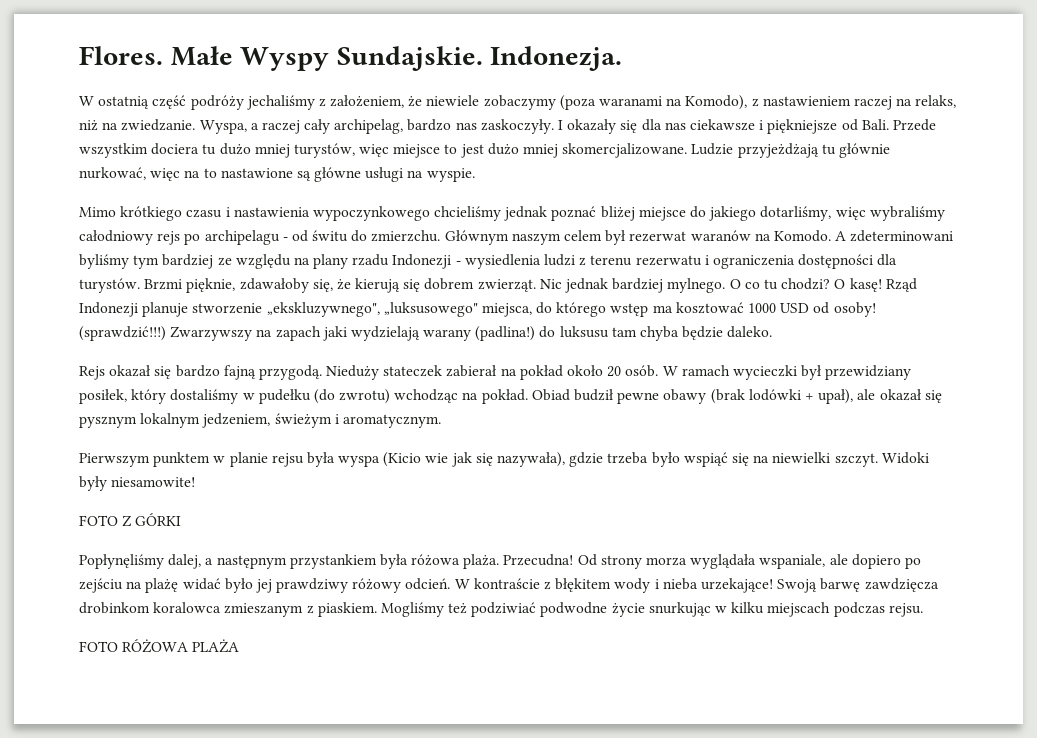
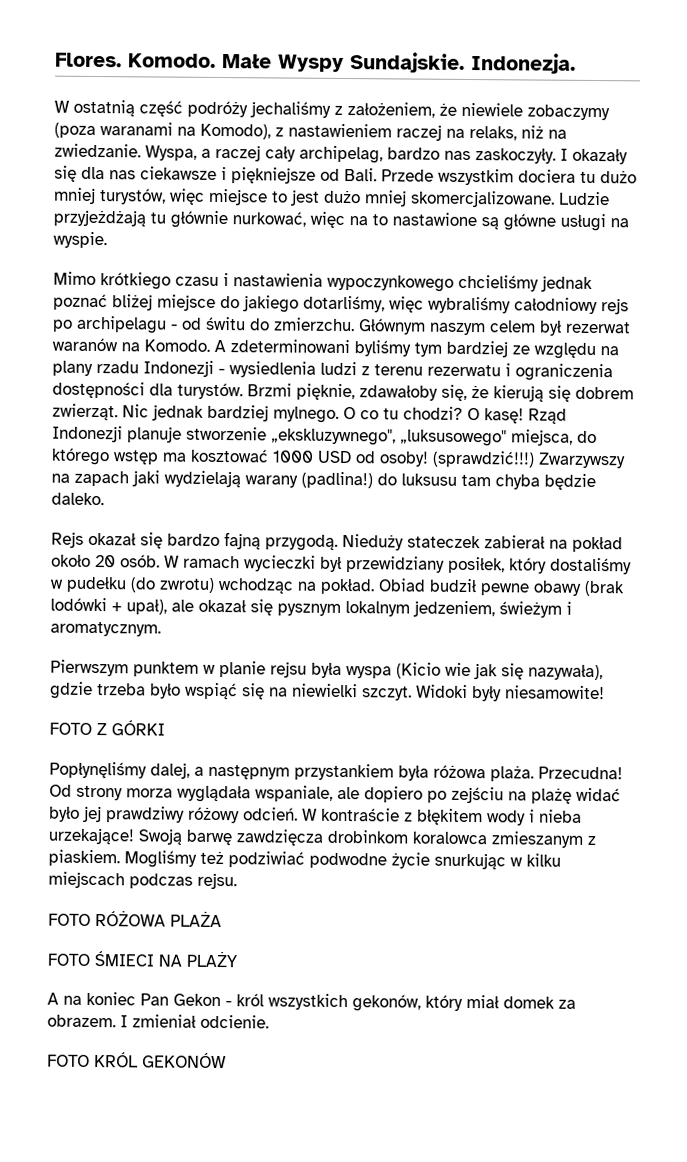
- Flores.
+ Flores. Komodo.
+ FOTO ŚMIECI NA PLAŻY
+ A na koniec Pan Gekon - król wszystkich gekonów, który miał domek za obrazem. I zmieniał odcienie.
+ FOTO KRÓL GEKONÓW

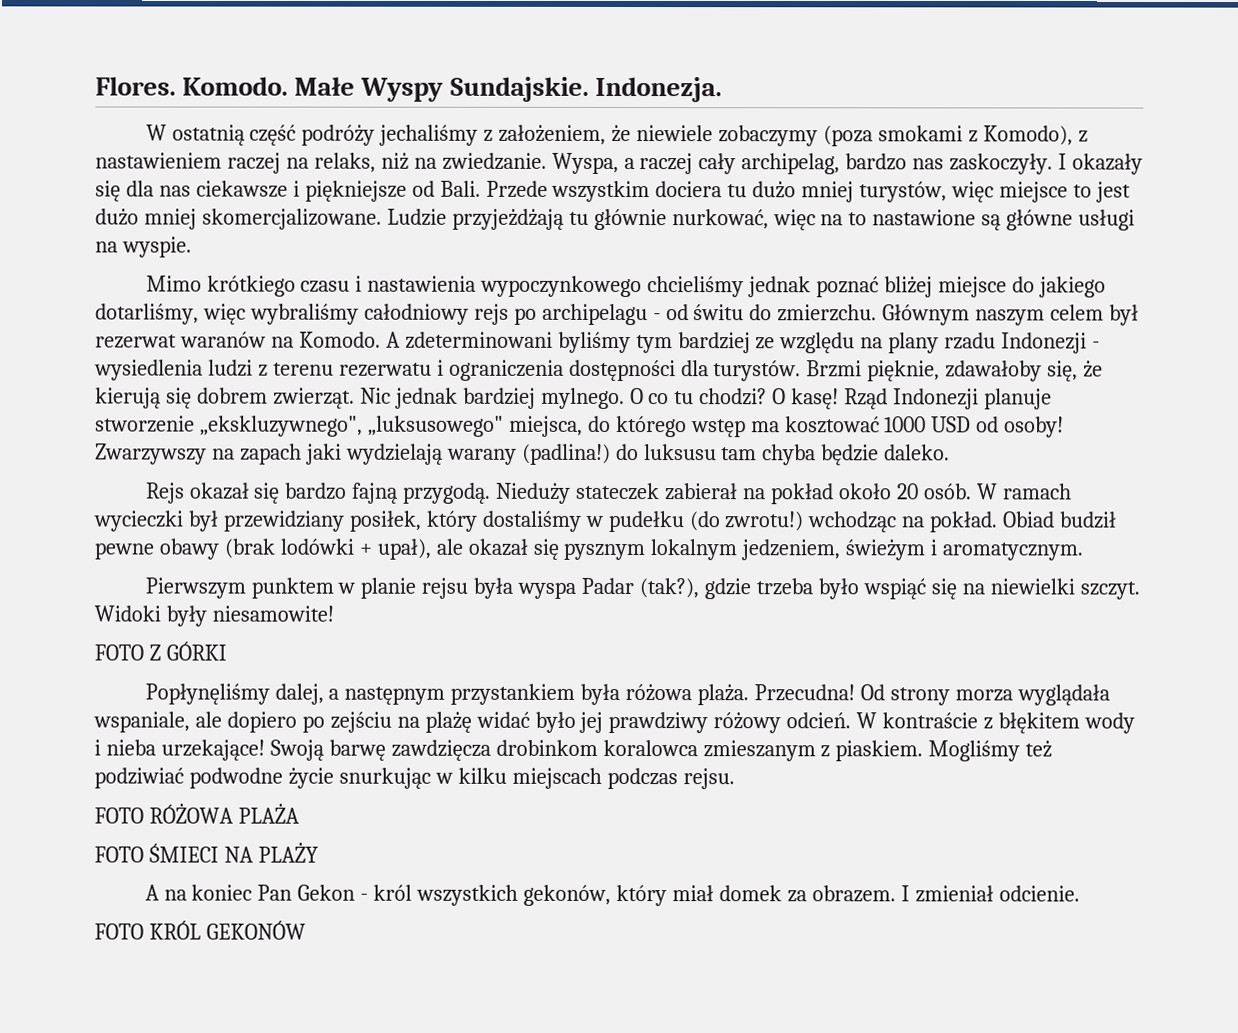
- W ostatnią część podróży jechaliśmy z założeniem, że niewiele zobaczymy (poza waranami na Komodo), z nastawieniem raczej na relaks, niż na zwiedzanie.
+ W ostatnią część podróży jechaliśmy z założeniem, że niewiele zobaczymy (poza smokami z Komodo), z nastawieniem raczej na relaks, niż na zwiedzanie.
- (sprawdzić!!!)
- W ramach wycieczki był przewidziany posiłek, który dostaliśmy w pudełku (do zwrotu) wchodząc na pokład.
+ W ramach wycieczki był przewidziany posiłek, który dostaliśmy w pudełku (do zwrotu!) wchodząc na pokład.
- Pierwszym punktem w planie rejsu była wyspa (Kicio wie jak się nazywała), gdzie trzeba było wspiąć się na niewielki szczyt.
+ Pierwszym punktem w planie rejsu była wyspa Padar (tak?), gdzie trzeba było wspiąć się na niewielki szczyt.

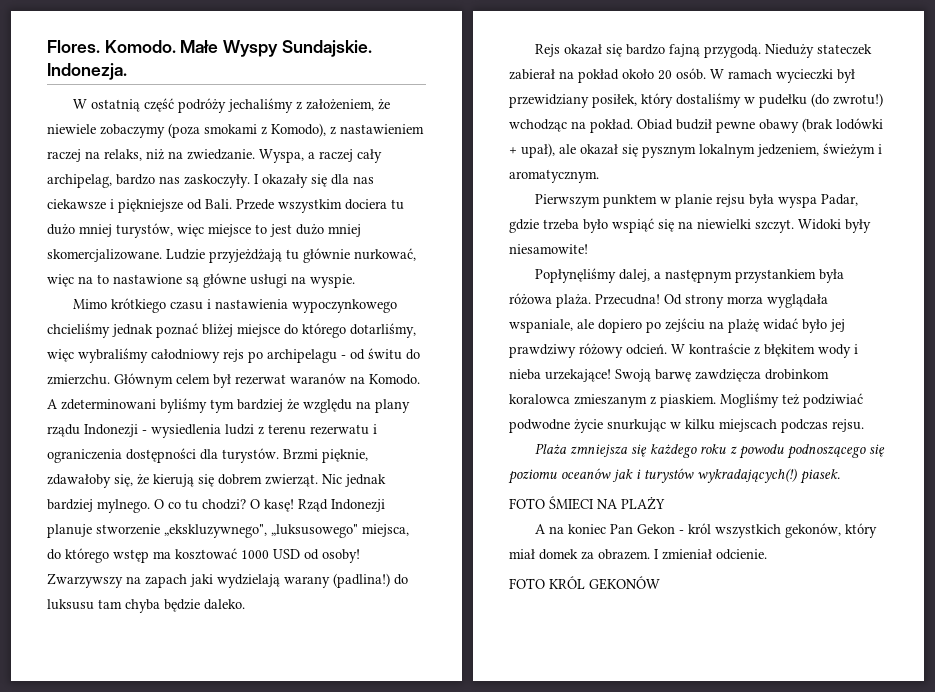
- Mimo krótkiego czasu i nastawienia wypoczynkowego chcieliśmy jednak poznać bliżej miejsce do jakiego dotarliśmy, więc wybraliśmy całodniowy rejs po archipelagu - od świtu do zmierzchu.
+ Mimo krótkiego czasu i nastawienia wypoczynkowego chcieliśmy jednak poznać bliżej miejsce do którego dotarliśmy, więc wybraliśmy całodniowy rejs po archipelagu - od świtu do zmierzchu.
- Głównym naszym celem był rezerwat waranów na Komodo.
+ Głównym celem był rezerwat waranów na Komodo.
- A zdeterminowani byliśmy tym bardziej ze względu na plany rzadu Indonezji - wysiedlenia ludzi z terenu rezerwatu i ograniczenia dostępności dla turystów.
+ A zdeterminowani byliśmy tym bardziej że względu na plany rządu Indonezji - wysiedlenia ludzi z terenu rezerwatu i ograniczenia dostępności dla turystów.
- Pierwszym punktem w planie rejsu była wyspa Padar (tak?), gdzie trzeba było wspiąć się na niewielki szczyt.
+ Pierwszym punktem w planie rejsu była wyspa Padar, gdzie trzeba było wspiąć się na niewielki szczyt.
- FOTO Z GÓRKI
- FOTO RÓŻOWA PLAŻA
+ Plaża zmniejsza się każdego roku z powodu podnoszącego się poziomu oceanów jak i turystów wykradających(!) piasek.

